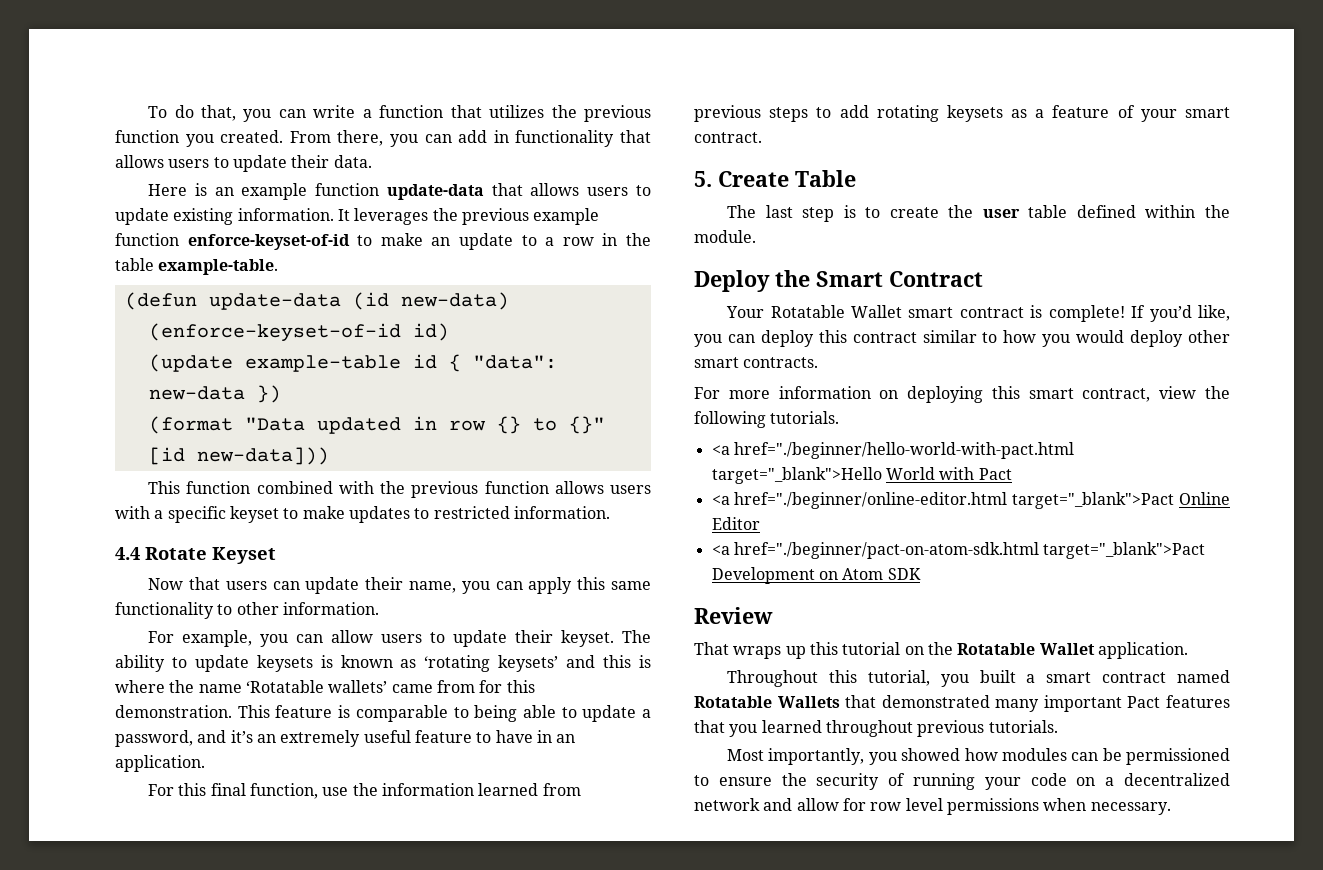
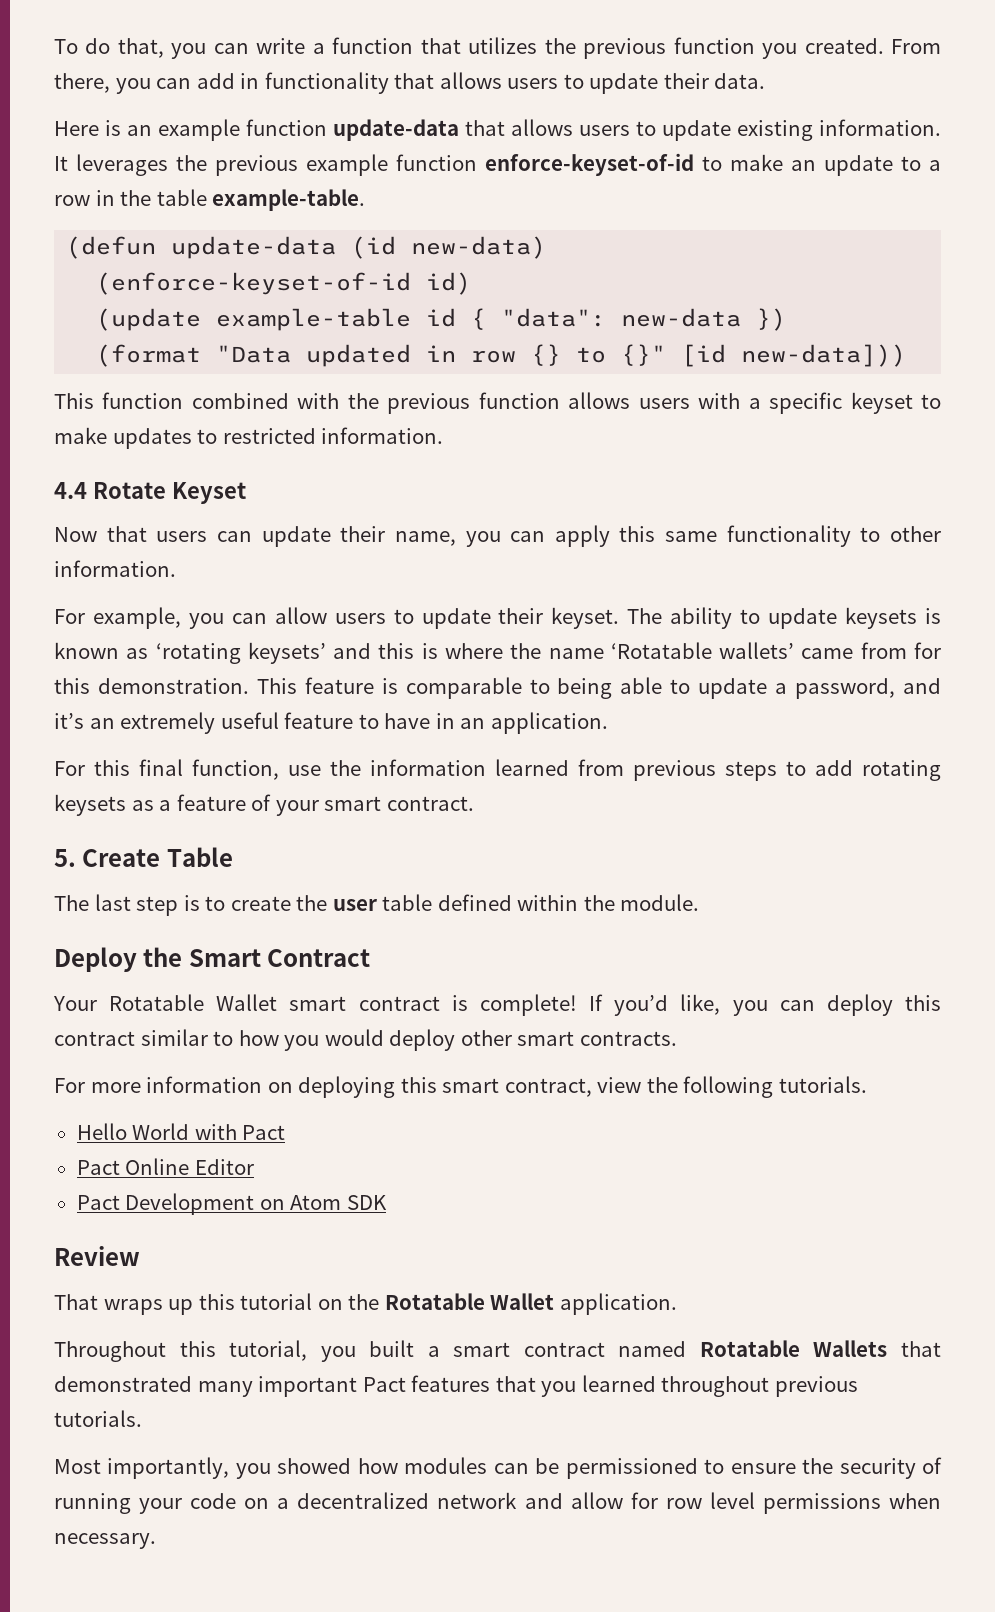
- <a href="./beginner/hello-world-with-pact.html target="_blank">Hello World with Pact
+ Hello World with Pact
- <a href="./beginner/online-editor.html target="_blank">Pact Online Editor
+ Pact Online Editor
- <a href="./beginner/pact-on-atom-sdk.html target="_blank">Pact Development on Atom SDK
+ Pact Development on Atom SDK

